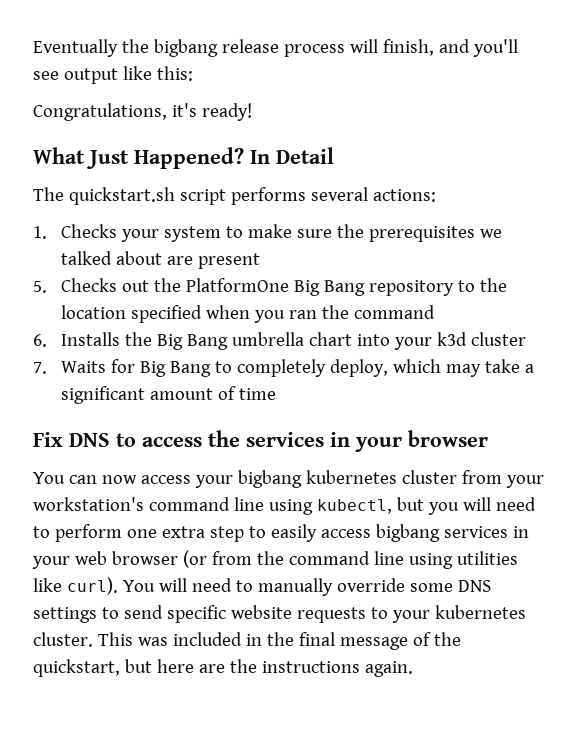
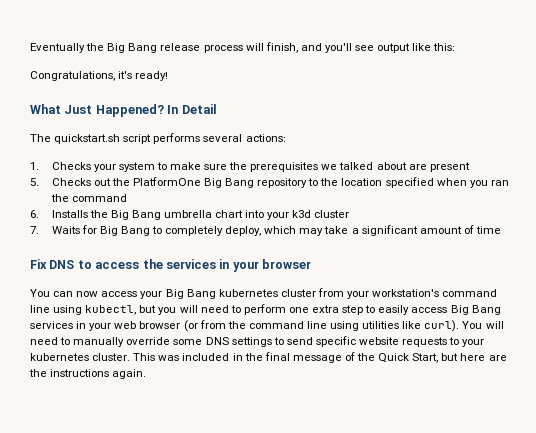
- Eventually the bigbang release process will finish, and you'll see output like this:
+ Eventually the Big Bang release process will finish, and you'll see output like this:
- You can now access your bigbang kubernetes cluster from your workstation's command line using kubectl, but you will need to perform one extra step to easily access bigbang services in your web browser (or from the command line using utilities like curl).
+ You can now access your Big Bang kubernetes cluster from your workstation's command line using kubectl, but you will need to perform one extra step to easily access Big Bang services in your web browser (or from the command line using utilities like curl).
- This was included in the final message of the quickstart, but here are the instructions again.
+ This was included in the final message of the Quick Start, but here are the instructions again.

